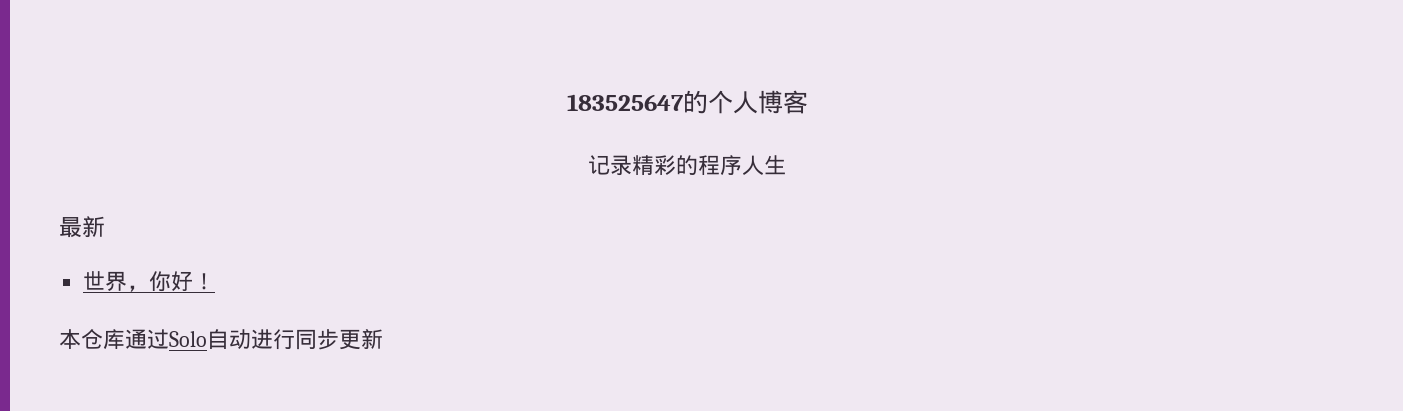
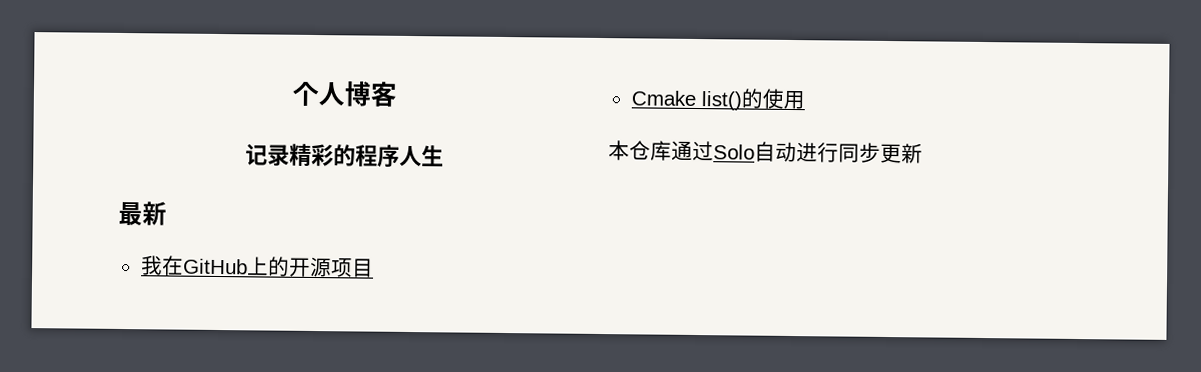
- 183525647的个人博客
+ 个人博客
- 世界，你好！
+ 我在GitHub上的开源项目
+ Cmake list()的使用

